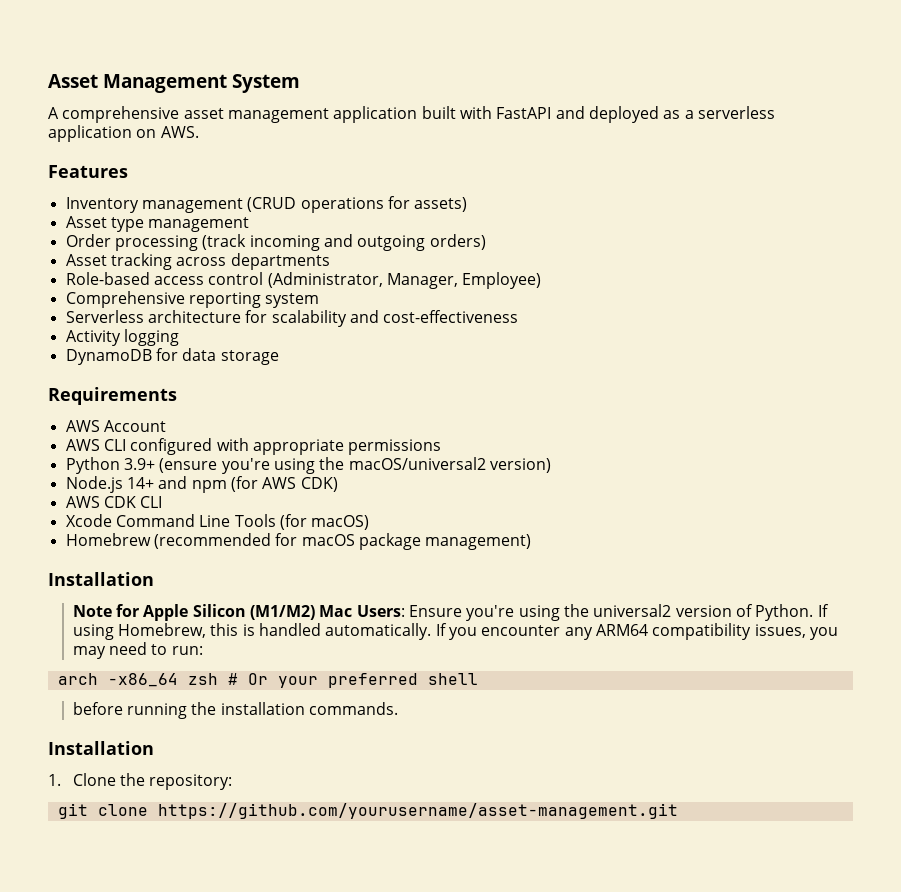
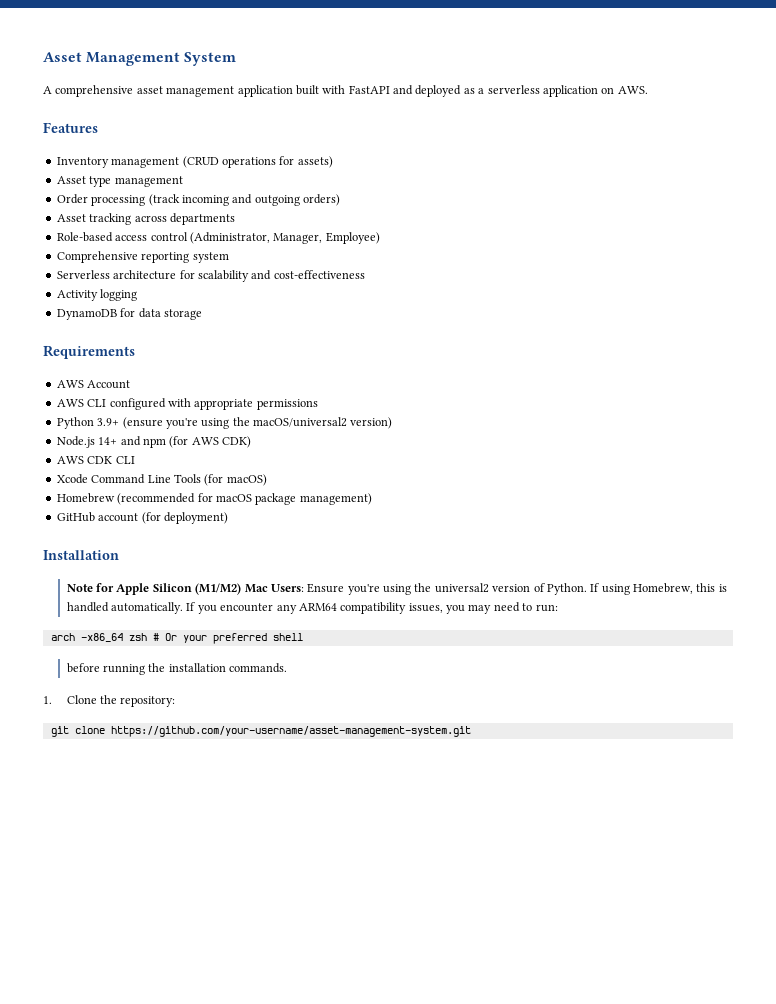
+ GitHub account (for deployment)
  before running the installation commands.
- Installation
- git clone https://github.com/yourusername/asset-management.git
+ git clone https://github.com/your-username/asset-management-system.git

